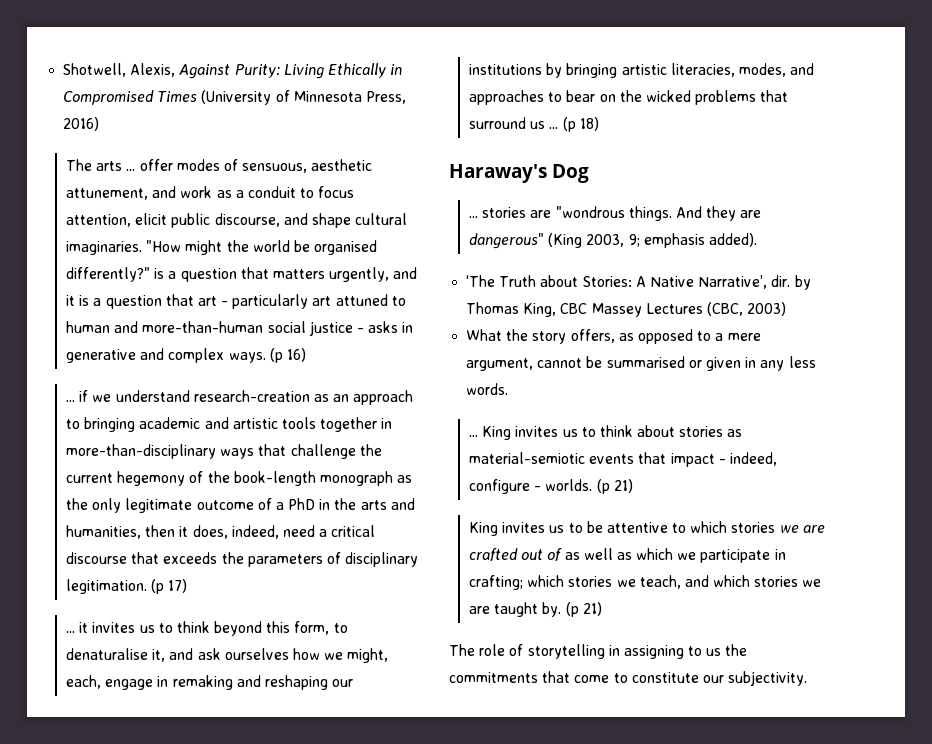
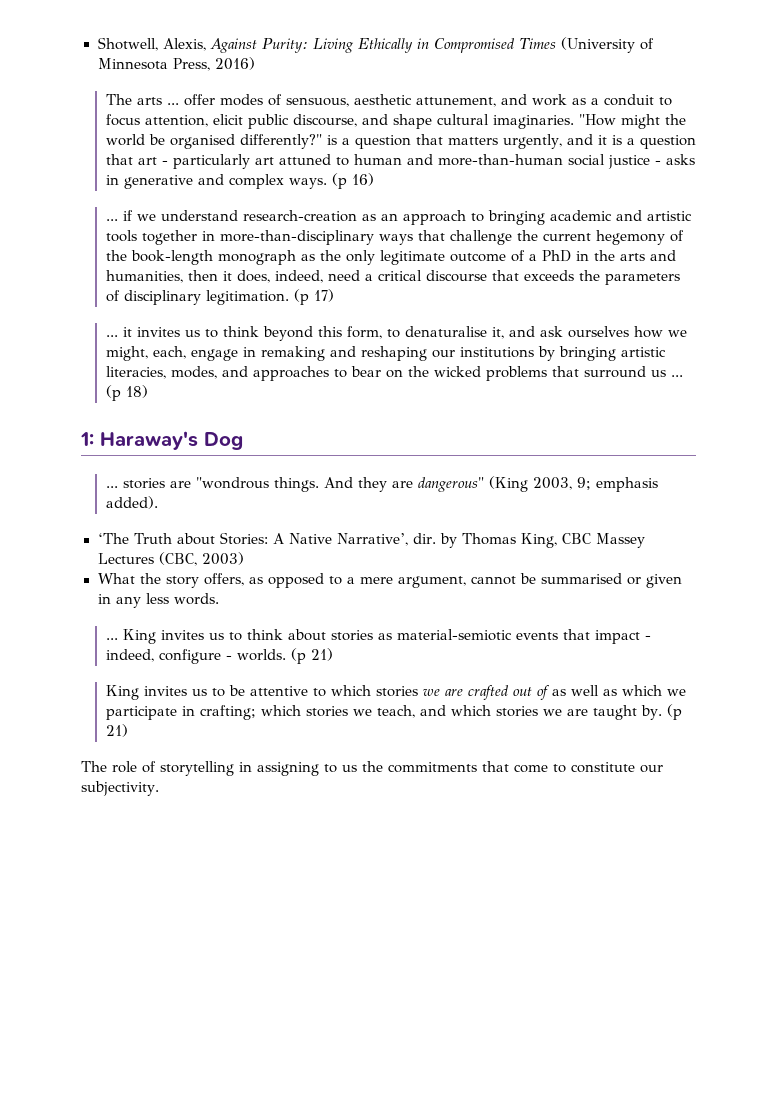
- Haraway's Dog
+ 1: Haraway's Dog

